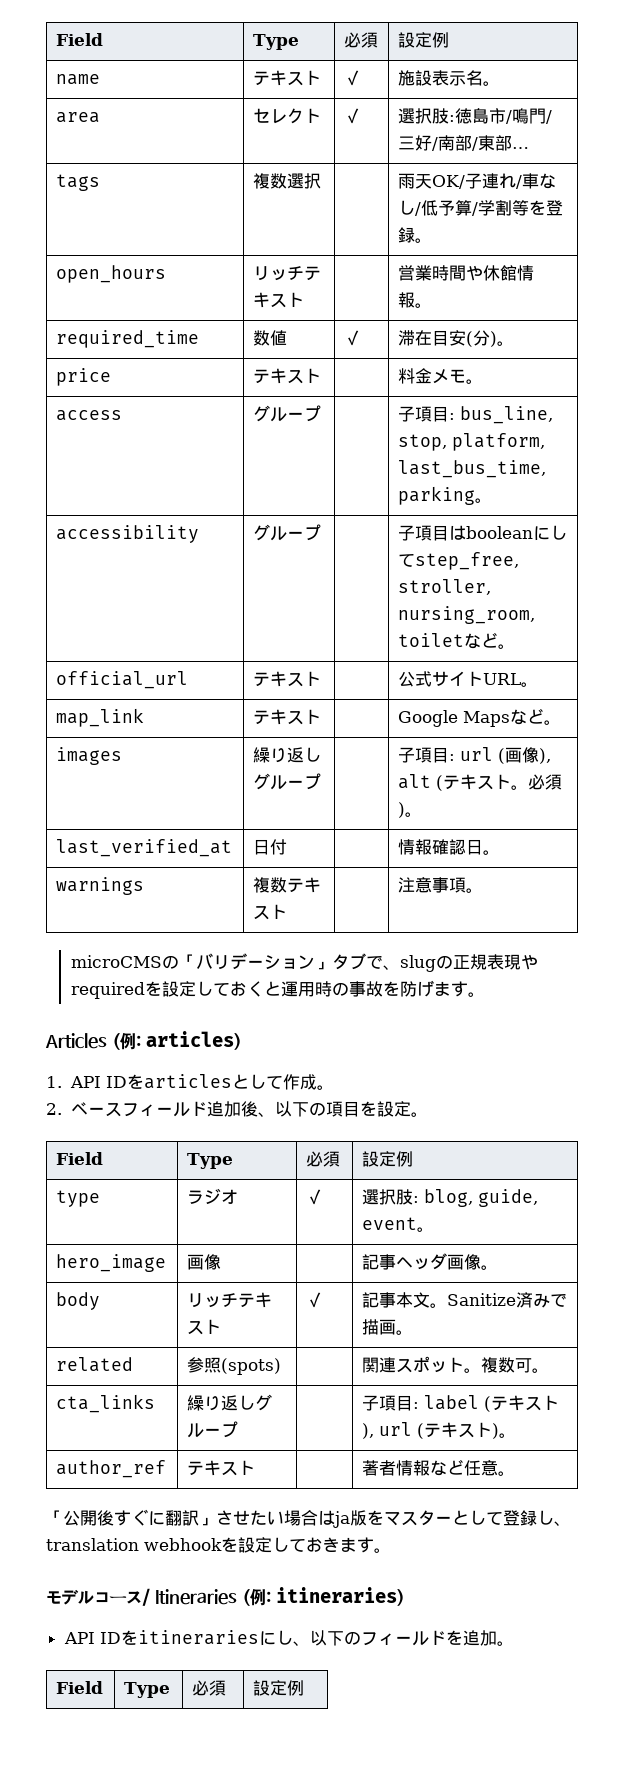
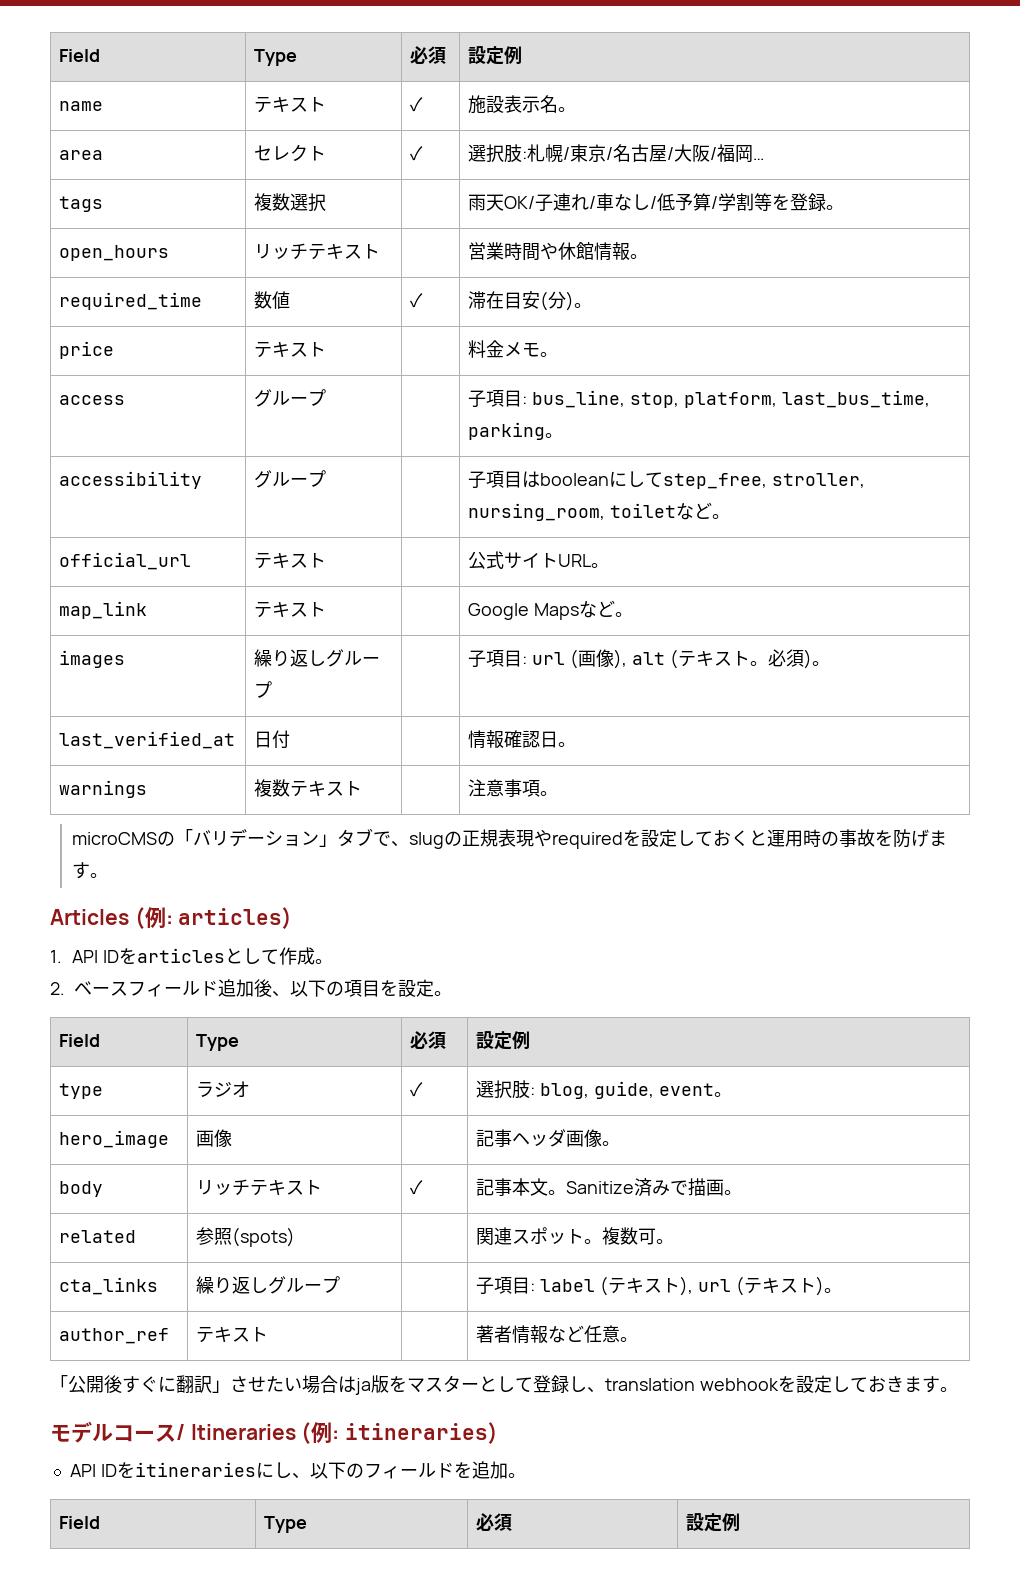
- area | セレクト | ✓ | 選択肢:徳島市/鳴門/三好/南部/東部…
+ area | セレクト | ✓ | 選択肢:札幌/東京/名古屋/大阪/福岡…

